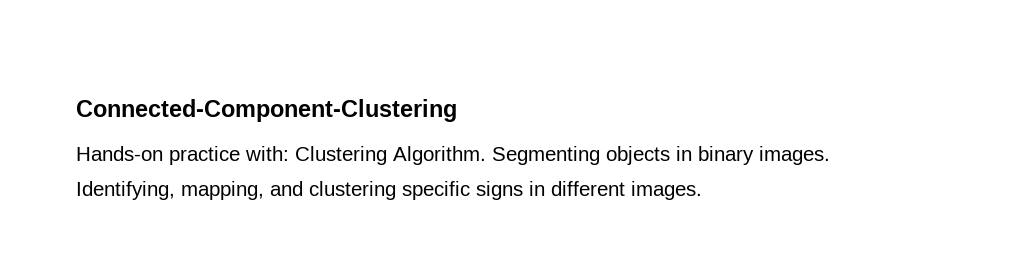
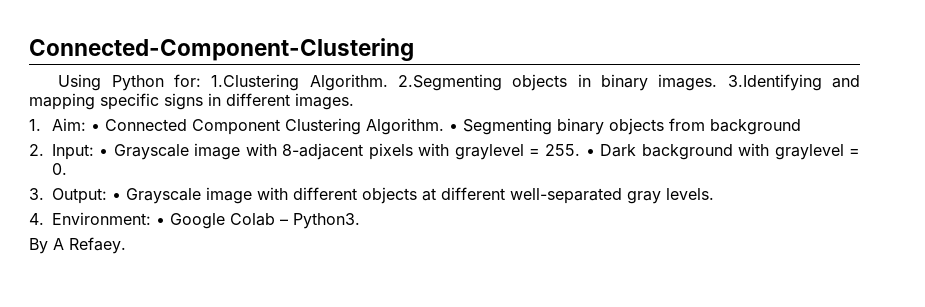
- Hands-on practice with: Clustering Algorithm. Segmenting objects in binary images. Identifying, mapping, and clustering specific signs in different images.
+ Using Python for: 1.Clustering Algorithm. 2.Segmenting objects in binary images. 3.Identifying and mapping specific signs in different images.
+ 1. Aim: • Connected Component Clustering Algorithm. • Segmenting binary objects from background
+ 2. Input: • Grayscale image with 8-adjacent pixels with graylevel = 255. • Dark background with graylevel = 0.
+ 3. Output: • Grayscale image with different objects at different well-separated gray levels.
+ 4. Environment: • Google Colab – Python3.
+ By A Refaey.

